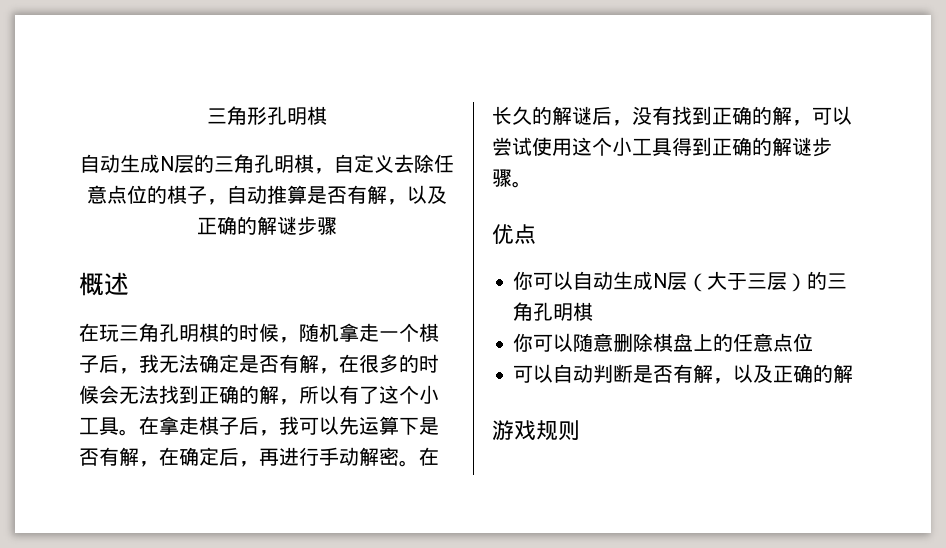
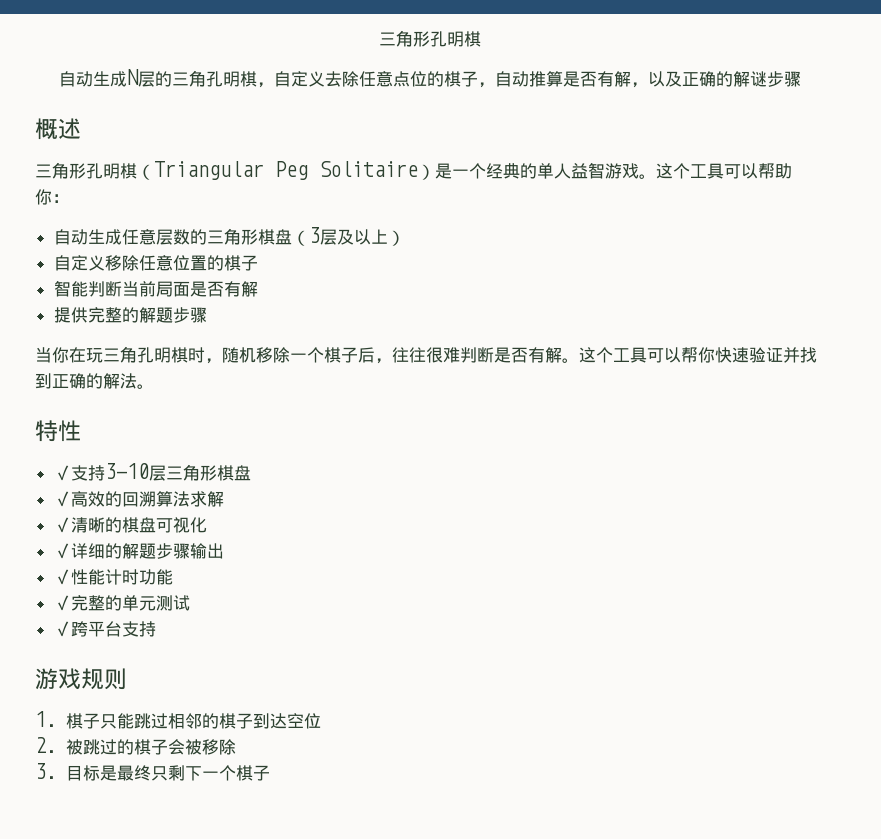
- 在玩三角孔明棋的时候，随机拿走一个棋子后，我无法确定是否有解，在很多的时候会无法找到正确的解，所以有了这个小工具。在拿走棋子后，我可以先运算下是否有解，在确定后，再进行手动解密。在长久的解谜后，没有找到正确的解，可以尝试使用这个小工具得到正确的解谜步骤。
- 优点
- 你可以自动生成N层（大于三层）的三角孔明棋
- 你可以随意删除棋盘上的任意点位
- 可以自动判断是否有解，以及正确的解
+ 三角形孔明棋（Triangular Peg Solitaire）是一个经典的单人益智游戏。这个工具可以帮助你：
+ 自动生成任意层数的三角形棋盘（3层及以上）
+ 自定义移除任意位置的棋子
+ 智能判断当前局面是否有解
+ 提供完整的解题步骤
+ 当你在玩三角孔明棋时，随机移除一个棋子后，往往很难判断是否有解。这个工具可以帮你快速验证并找到正确的解法。
+ 特性
+ ✓支持3-10层三角形棋盘
+ ✓高效的回溯算法求解
+ ✓清晰的棋盘可视化
+ ✓详细的解题步骤输出
+ ✓性能计时功能
+ ✓完整的单元测试
+ ✓跨平台支持
  游戏规则
+ 1.棋子只能跳过相邻的棋子到达空位
+ 2.被跳过的棋子会被移除
+ 3.目标是最终只剩下一个棋子

